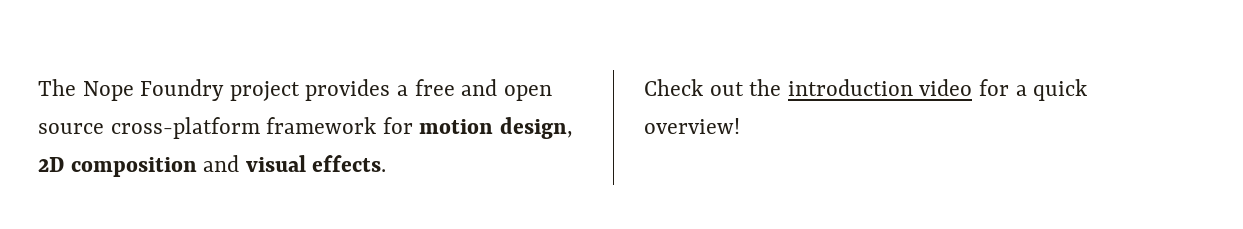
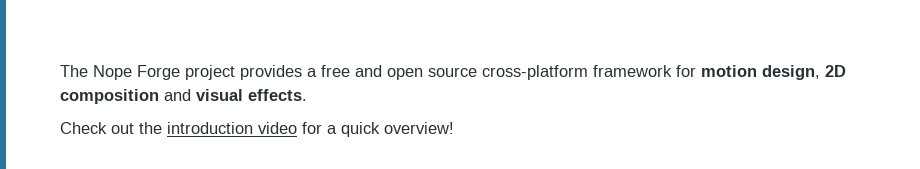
- The Nope Foundry project provides a free and open source cross-platform framework for motion design, 2D composition and visual effects.
+ The Nope Forge project provides a free and open source cross-platform framework for motion design, 2D composition and visual effects.

